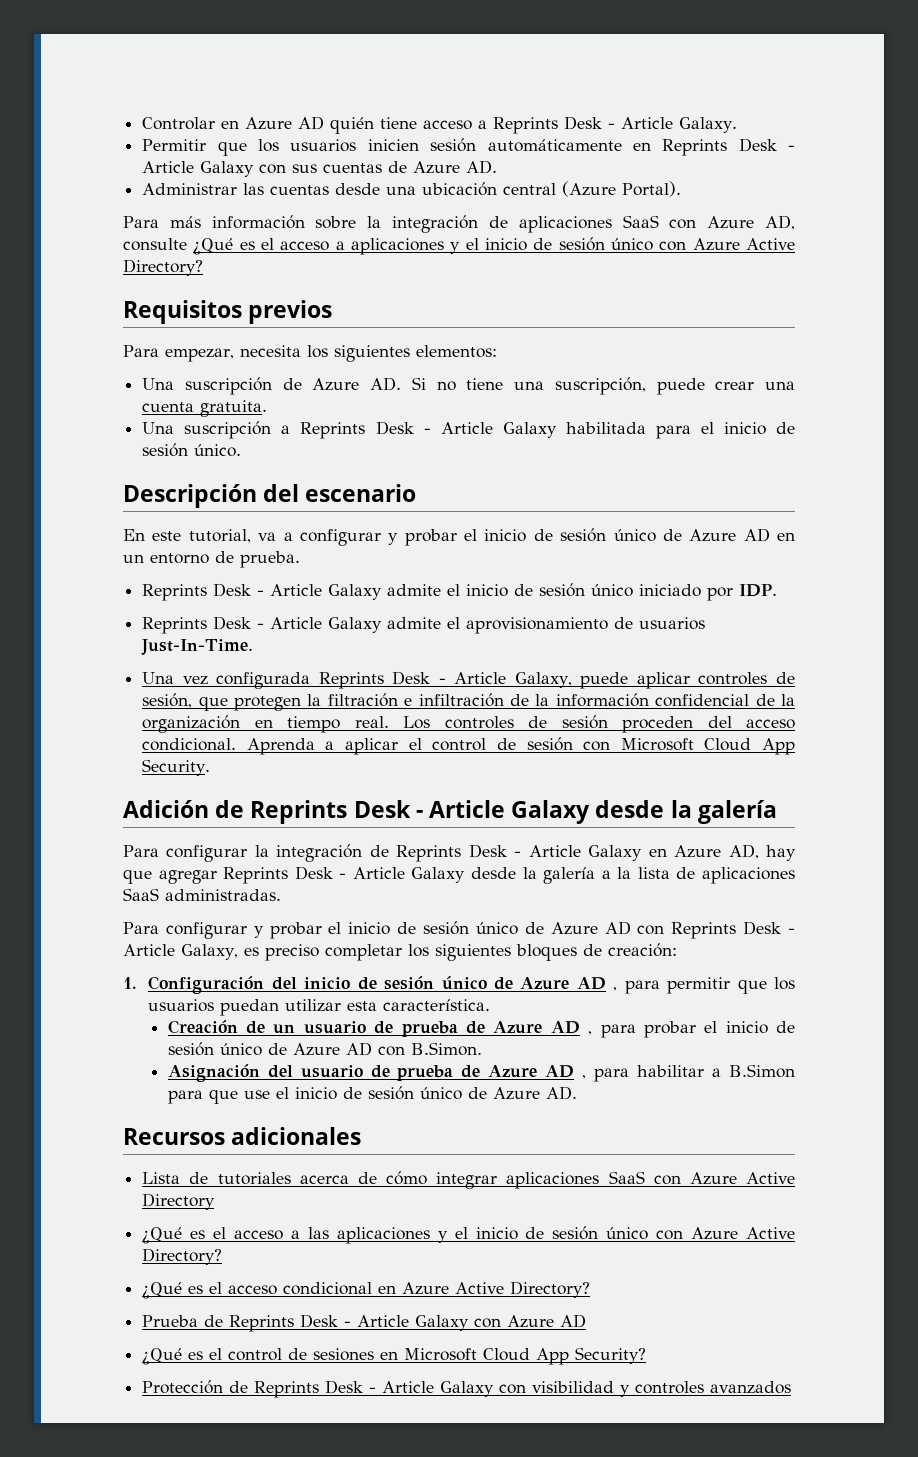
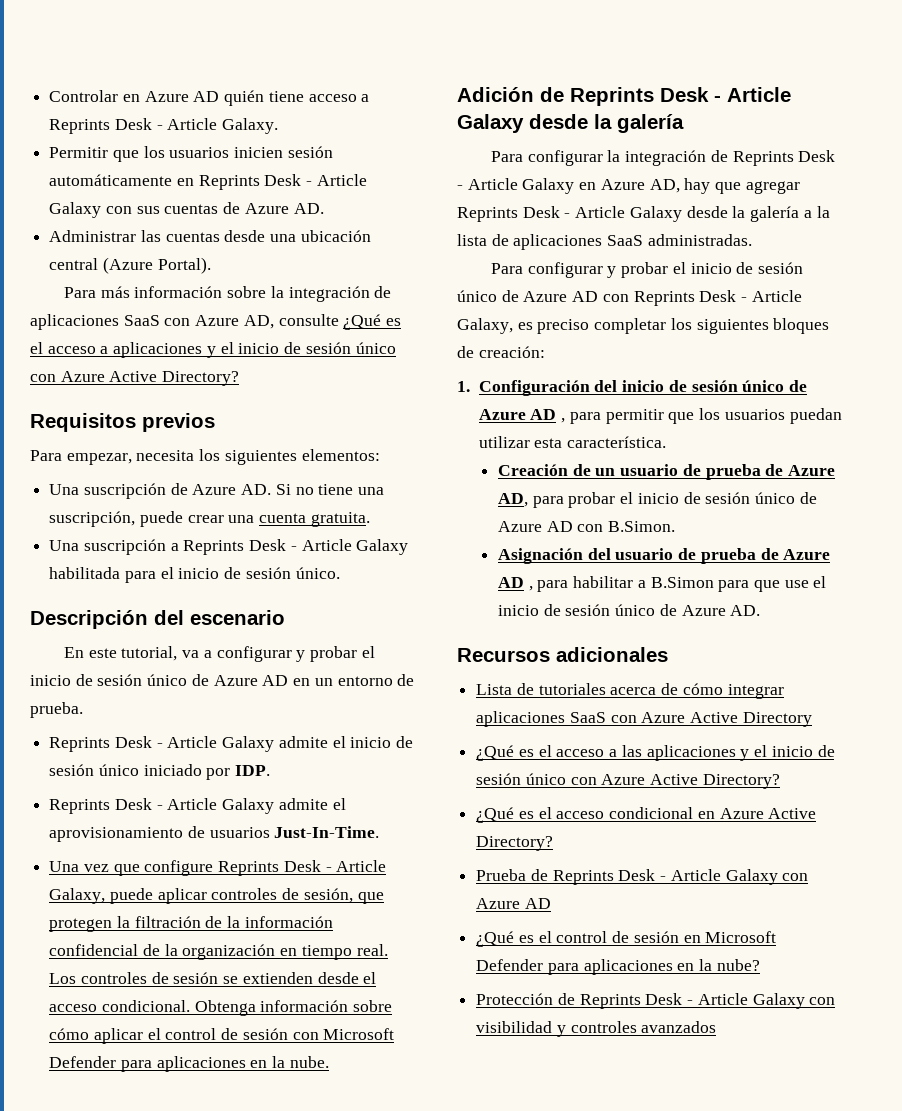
- Una vez configurada Reprints Desk - Article Galaxy, puede aplicar controles de sesión, que protegen la filtración e infiltración de la información confidencial de la organización en tiempo real.
+ Una vez que configure Reprints Desk - Article Galaxy, puede aplicar controles de sesión, que protegen la filtración de la información confidencial de la organización en tiempo real.
- Los controles de sesión proceden del acceso condicional. Aprenda a aplicar el control de sesión con Microsoft Cloud App Security.
+ Los controles de sesión se extienden desde el acceso condicional. Obtenga información sobre cómo aplicar el control de sesión con Microsoft Defender para aplicaciones en la nube.
- Creación de un usuario de prueba de Azure AD , para probar el inicio de sesión único de Azure AD con B.Simon.
+ Creación de un usuario de prueba de Azure AD, para probar el inicio de sesión único de Azure AD con B.Simon.
- ¿Qué es el control de sesiones en Microsoft Cloud App Security?
+ ¿Qué es el control de sesión en Microsoft Defender para aplicaciones en la nube?

